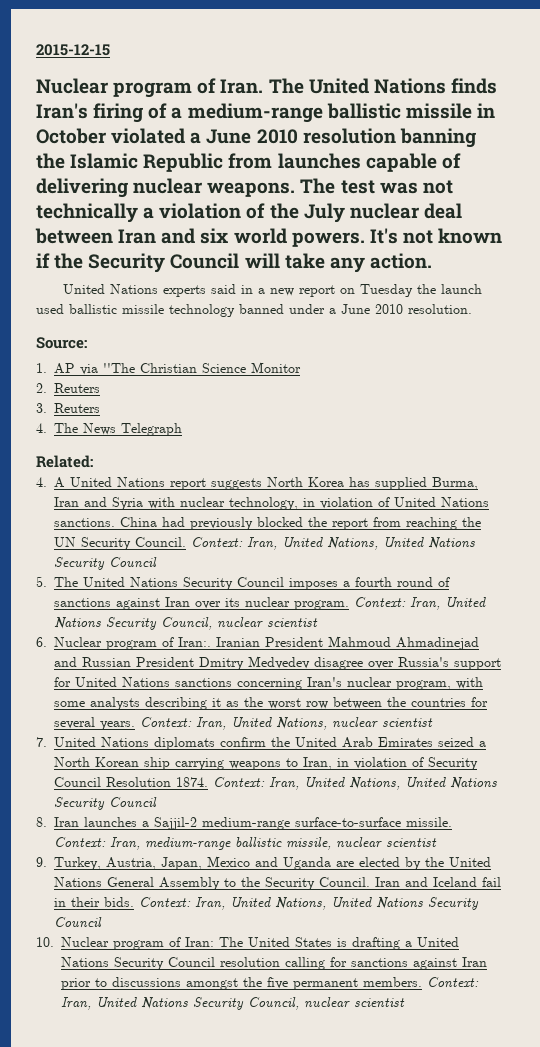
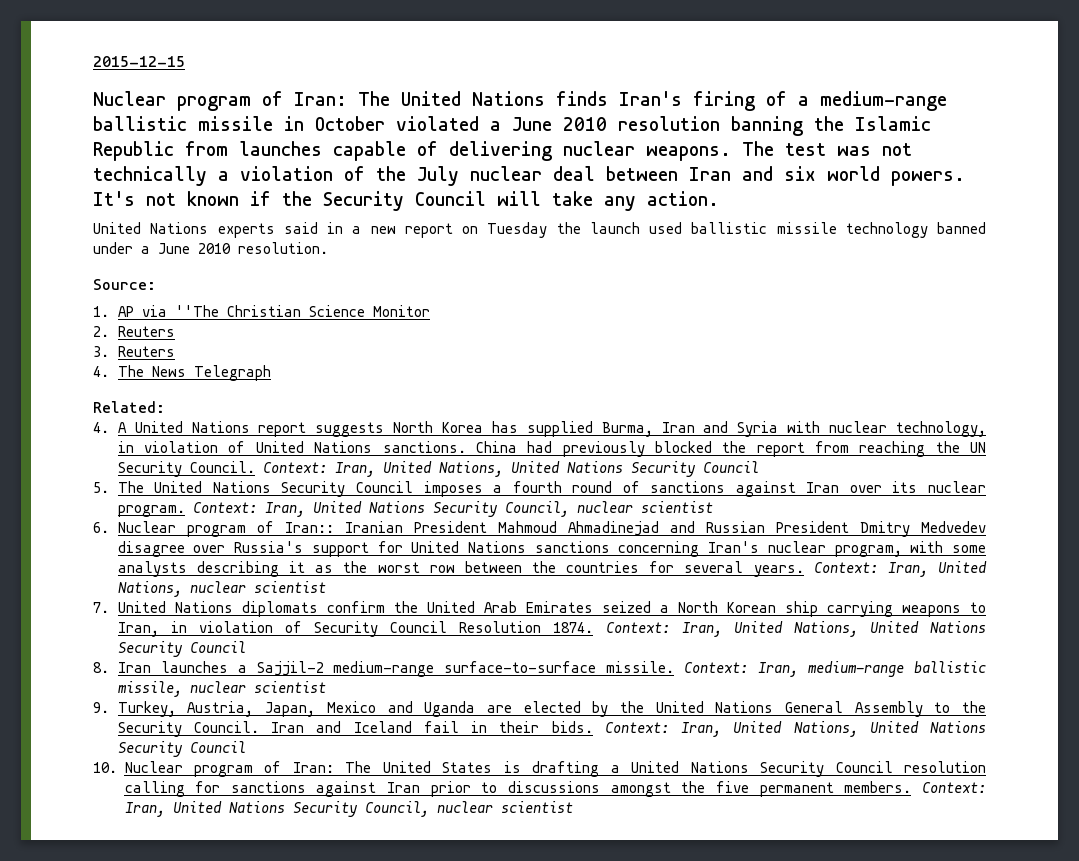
- Nuclear program of Iran. The United Nations finds Iran's firing of a medium-range ballistic missile in October violated a June 2010 resolution banning the Islamic Republic from launches capable of delivering nuclear weapons.
+ Nuclear program of Iran: The United Nations finds Iran's firing of a medium-range ballistic missile in October violated a June 2010 resolution banning the Islamic Republic from launches capable of delivering nuclear weapons.
- 6. Nuclear program of Iran:. Iranian President Mahmoud Ahmadinejad and Russian President Dmitry Medvedev disagree over Russia's support for United Nations sanctions concerning Iran's nuclear program, with some analysts describing it as the worst row between the countries for several years.
+ 6. Nuclear program of Iran:: Iranian President Mahmoud Ahmadinejad and Russian President Dmitry Medvedev disagree over Russia's support for United Nations sanctions concerning Iran's nuclear program, with some analysts describing it as the worst row between the countries for several years.

